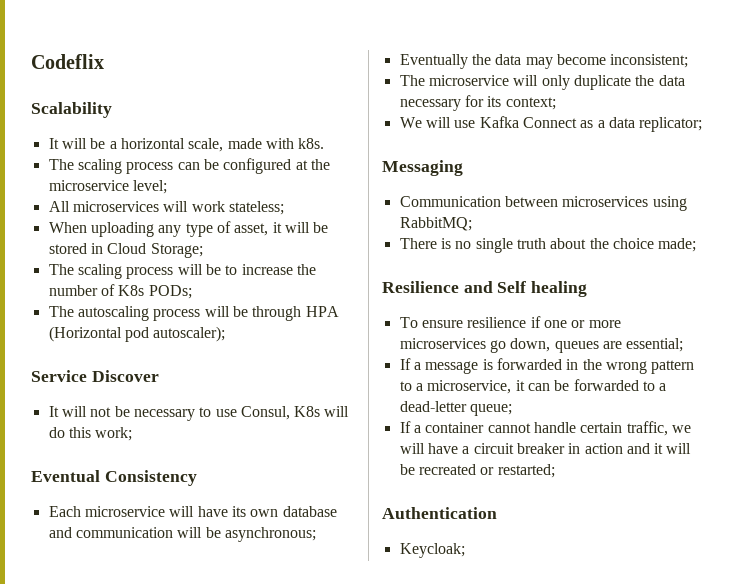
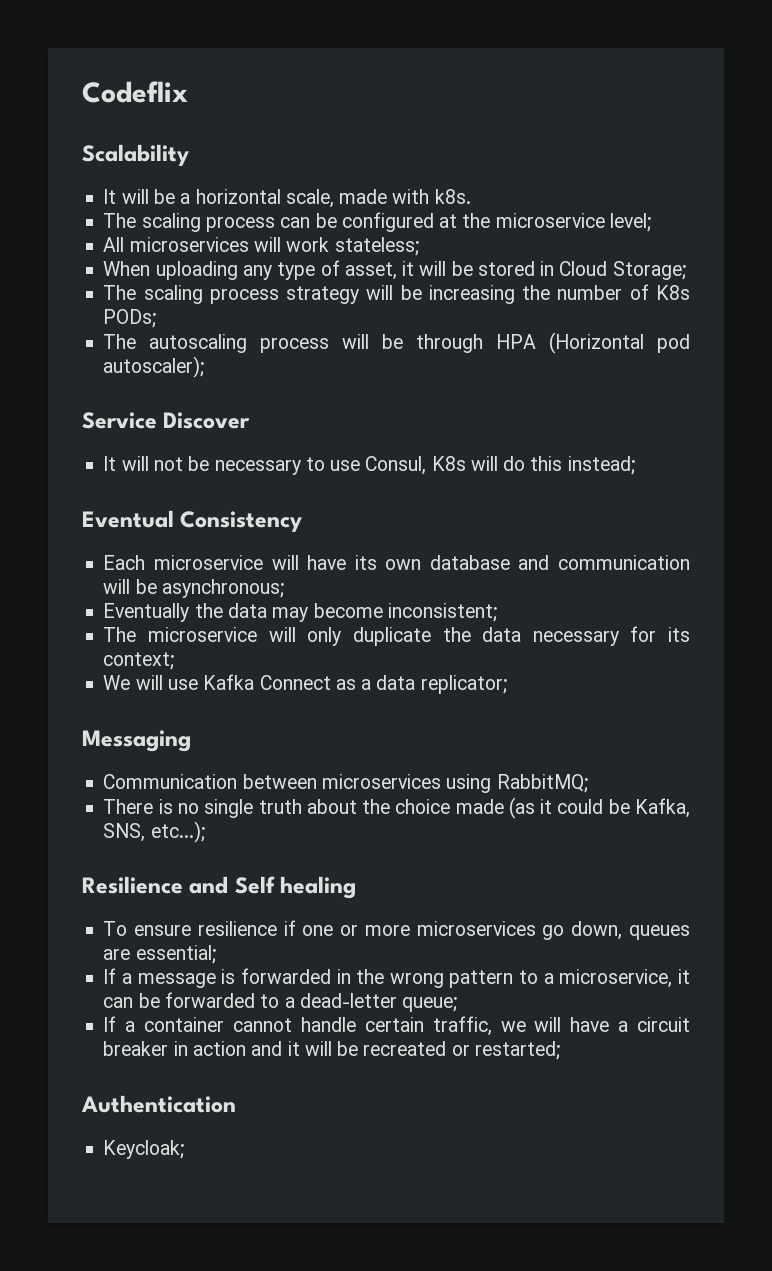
- The scaling process will be to increase the number of K8s PODs;
+ The scaling process strategy will be increasing the number of K8s PODs;
- It will not be necessary to use Consul, K8s will do this work;
+ It will not be necessary to use Consul, K8s will do this instead;
- There is no single truth about the choice made;
+ There is no single truth about the choice made (as it could be Kafka, SNS, etc...);

